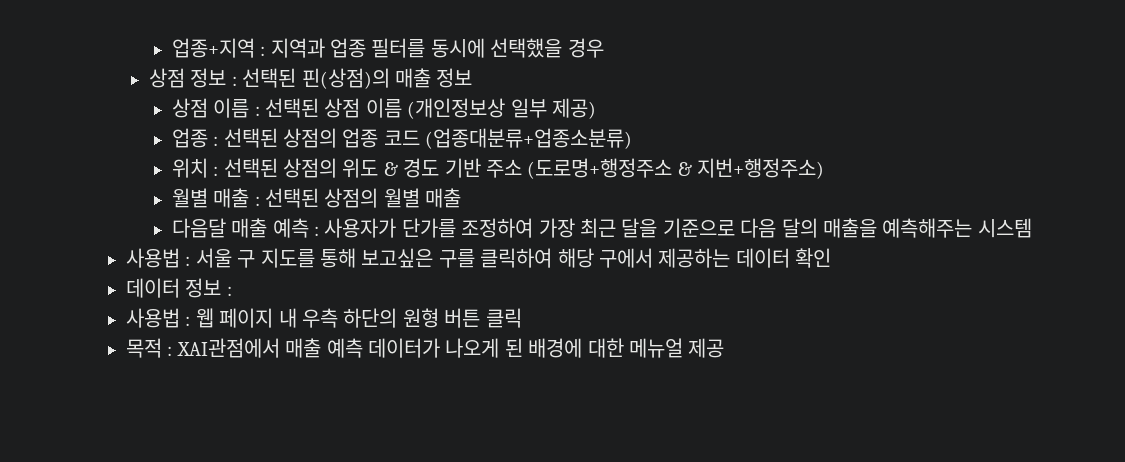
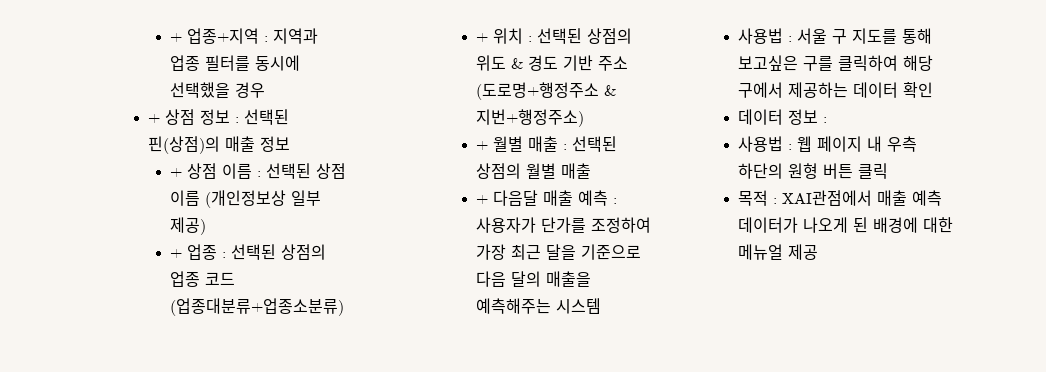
- 업종+지역 : 지역과 업종 필터를 동시에 선택했을 경우
+ + 업종+지역 : 지역과 업종 필터를 동시에 선택했을 경우
- 상점 정보 : 선택된 핀(상점)의 매출 정보
+ + 상점 정보 : 선택된 핀(상점)의 매출 정보
- 상점 이름 : 선택된 상점 이름 (개인정보상 일부 제공)
+ + 상점 이름 : 선택된 상점 이름 (개인정보상 일부 제공)
- 업종 : 선택된 상점의 업종 코드 (업종대분류+업종소분류)
+ + 업종 : 선택된 상점의 업종 코드 (업종대분류+업종소분류)
- 위치 : 선택된 상점의 위도 & 경도 기반 주소 (도로명+행정주소 & 지번+행정주소)
+ + 위치 : 선택된 상점의 위도 & 경도 기반 주소 (도로명+행정주소 & 지번+행정주소)
- 월별 매출 : 선택된 상점의 월별 매출
+ + 월별 매출 : 선택된 상점의 월별 매출
- 다음달 매출 예측 : 사용자가 단가를 조정하여 가장 최근 달을 기준으로 다음 달의 매출을 예측해주는 시스템
+ + 다음달 매출 예측 : 사용자가 단가를 조정하여 가장 최근 달을 기준으로 다음 달의 매출을 예측해주는 시스템

